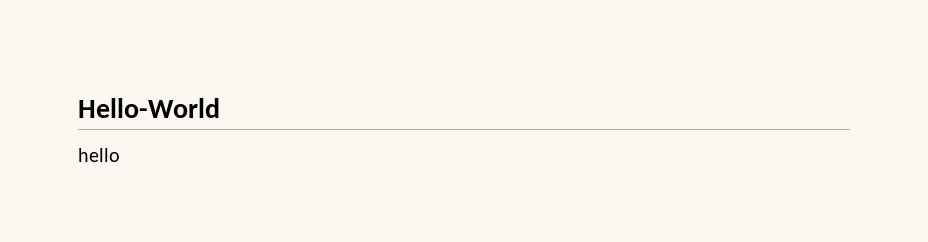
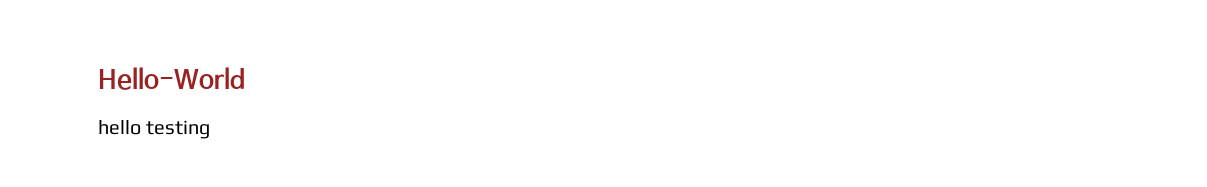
- hello
+ hello testing

